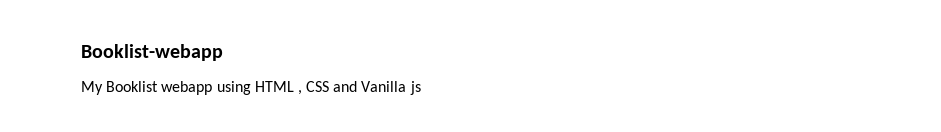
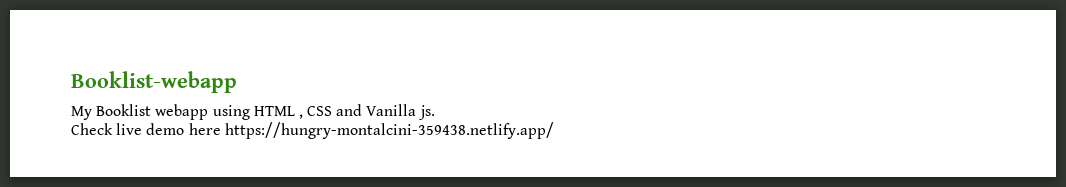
- My Booklist webapp using HTML , CSS and Vanilla js
+ My Booklist webapp using HTML , CSS and Vanilla js.
+ Check live demo here https://hungry-montalcini-359438.netlify.app/

